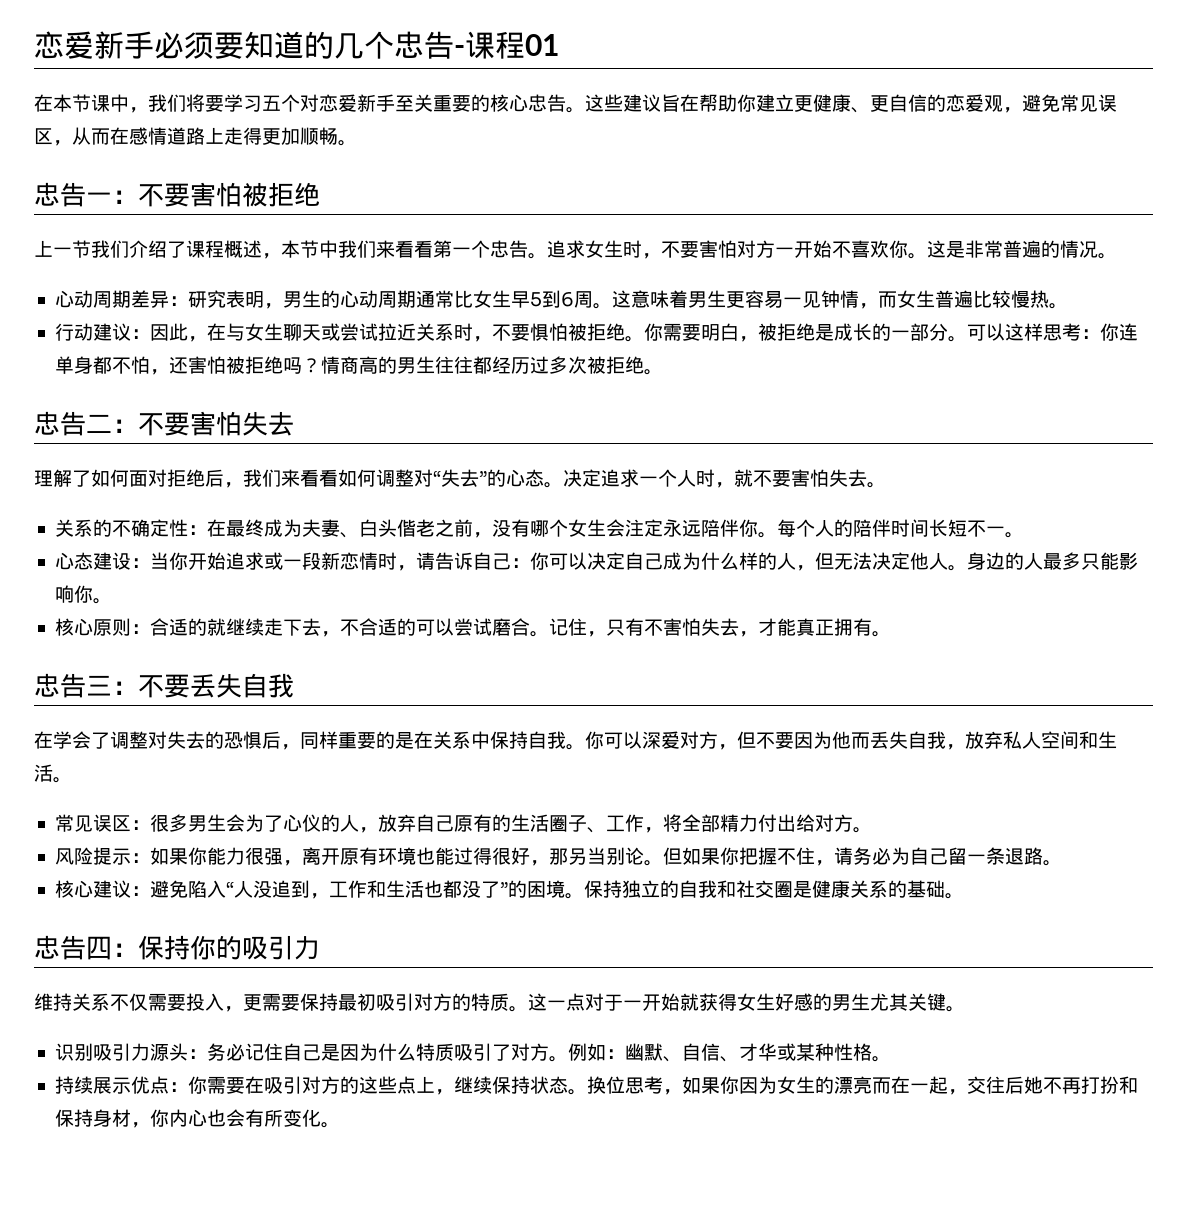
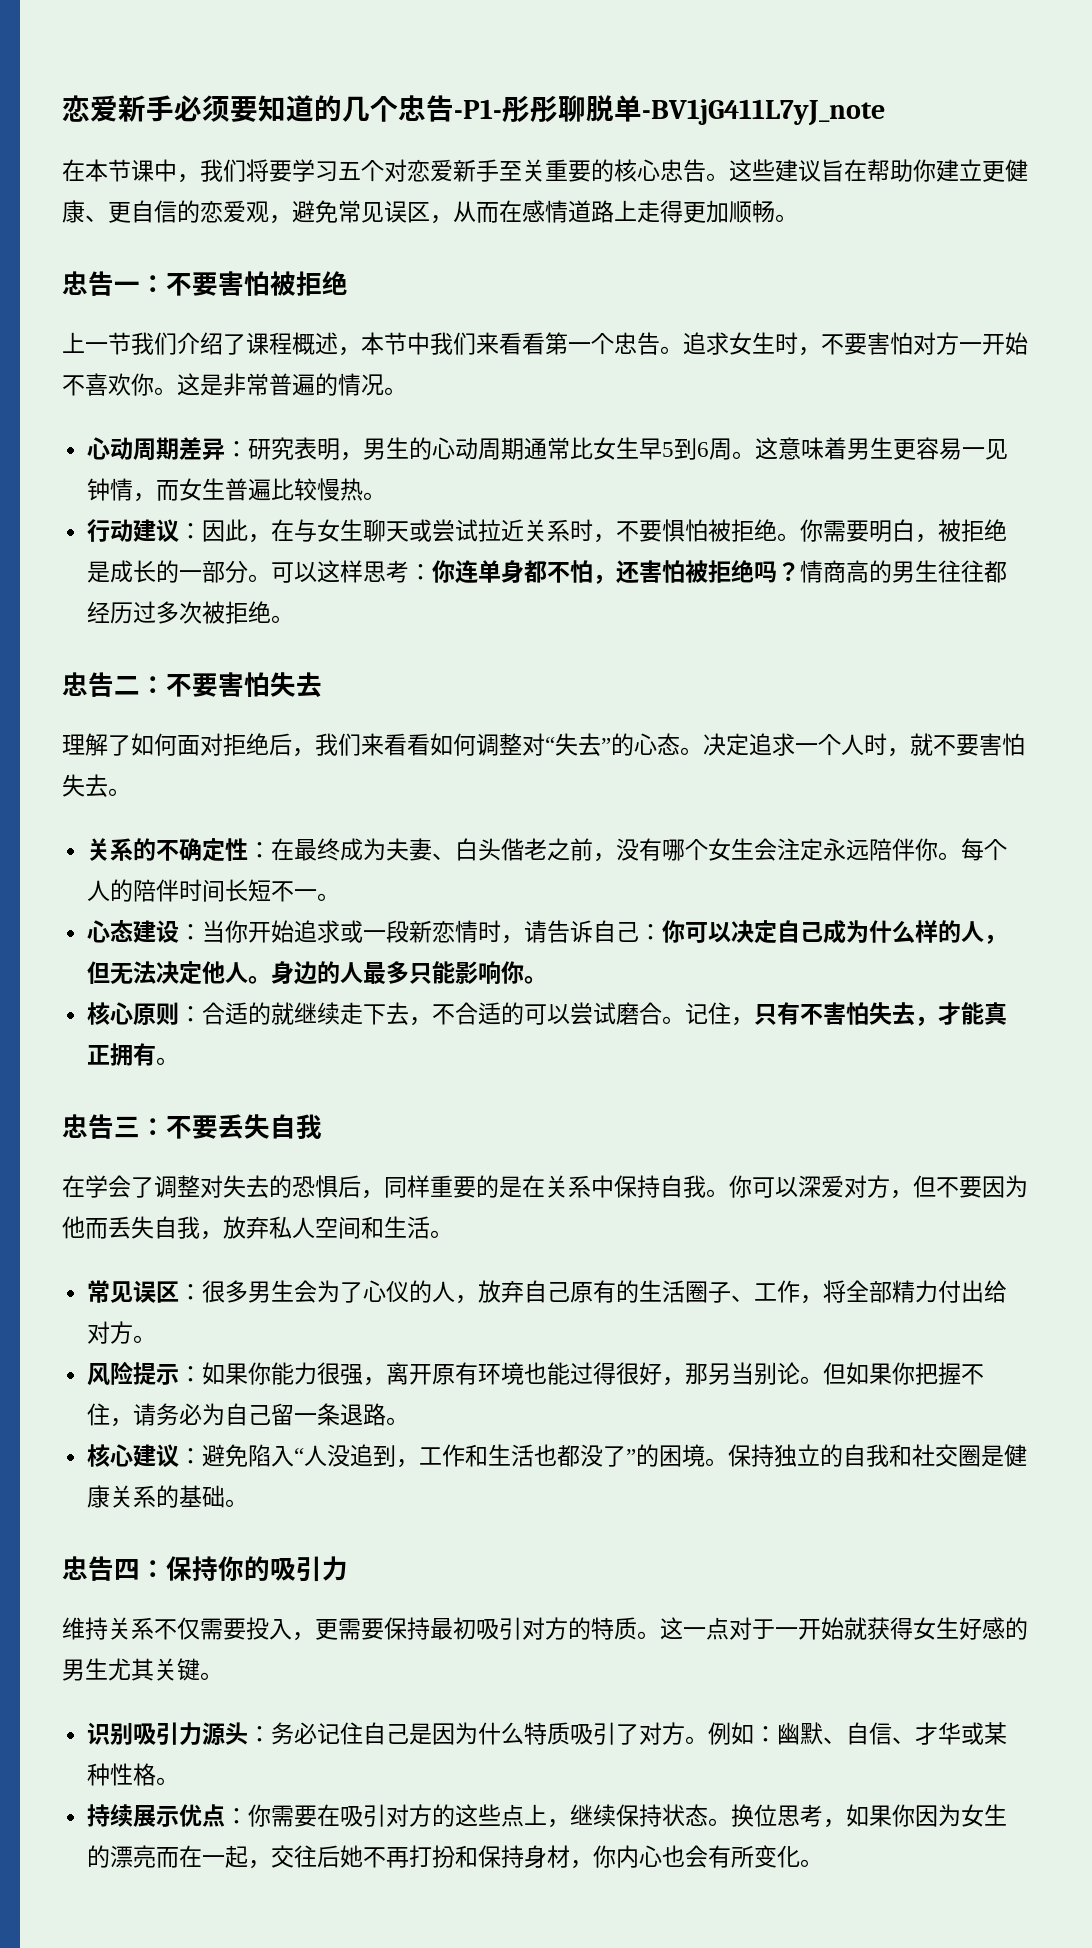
- 恋爱新手必须要知道的几个忠告-课程01
+ 恋爱新手必须要知道的几个忠告-P1-彤彤聊脱单-BV1jG411L7yJ_note

